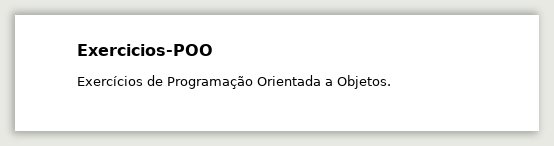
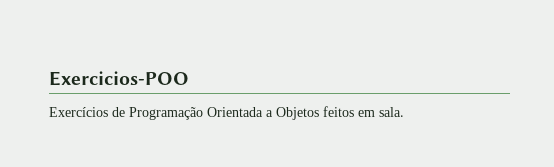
- Exercícios de Programação Orientada a Objetos.
+ Exercícios de Programação Orientada a Objetos feitos em sala.

